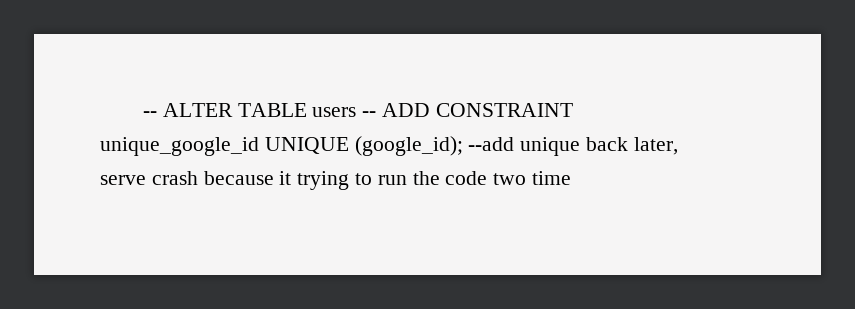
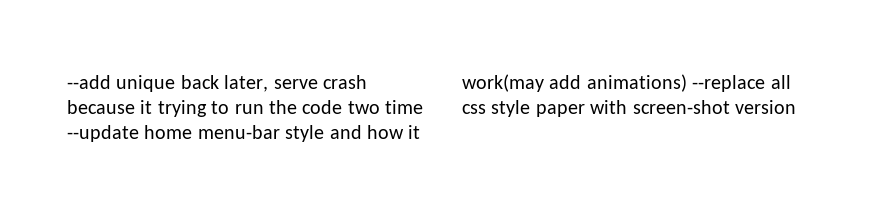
- -- ALTER TABLE users -- ADD CONSTRAINT unique_google_id UNIQUE (google_id); --add unique back later, serve crash because it trying to run the code two time
+ --add unique back later, serve crash because it trying to run the code two time --update home menu-bar style and how it work(may add animations) --replace all css style paper with screen-shot version

